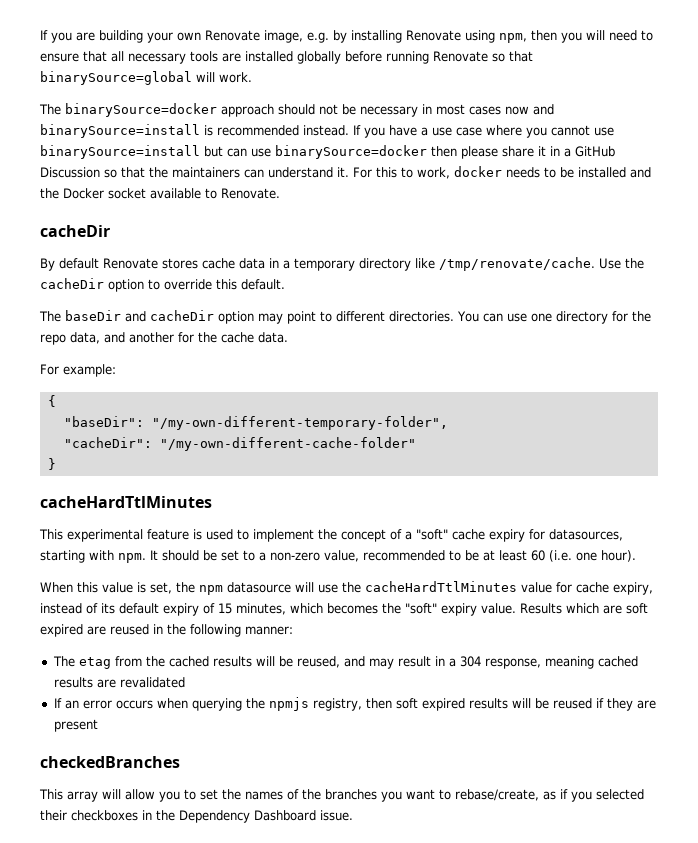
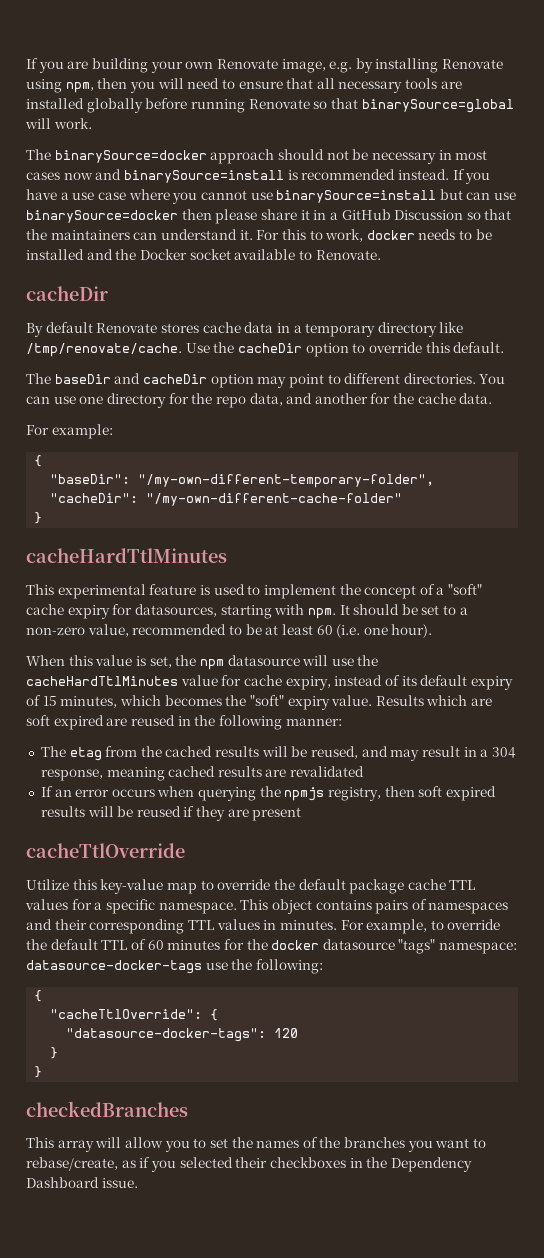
+ cacheTtlOverride
+ Utilize this key-value map to override the default package cache TTL values for a specific namespace. This object contains pairs of namespaces and their corresponding TTL values in minutes. For example, to override the default TTL of 60 minutes for the docker datasource "tags" namespace: datasource-docker-tags use the following:
+ {
+ "cacheTtlOverride": {
+ "datasource-docker-tags": 120
+ }
+ }

